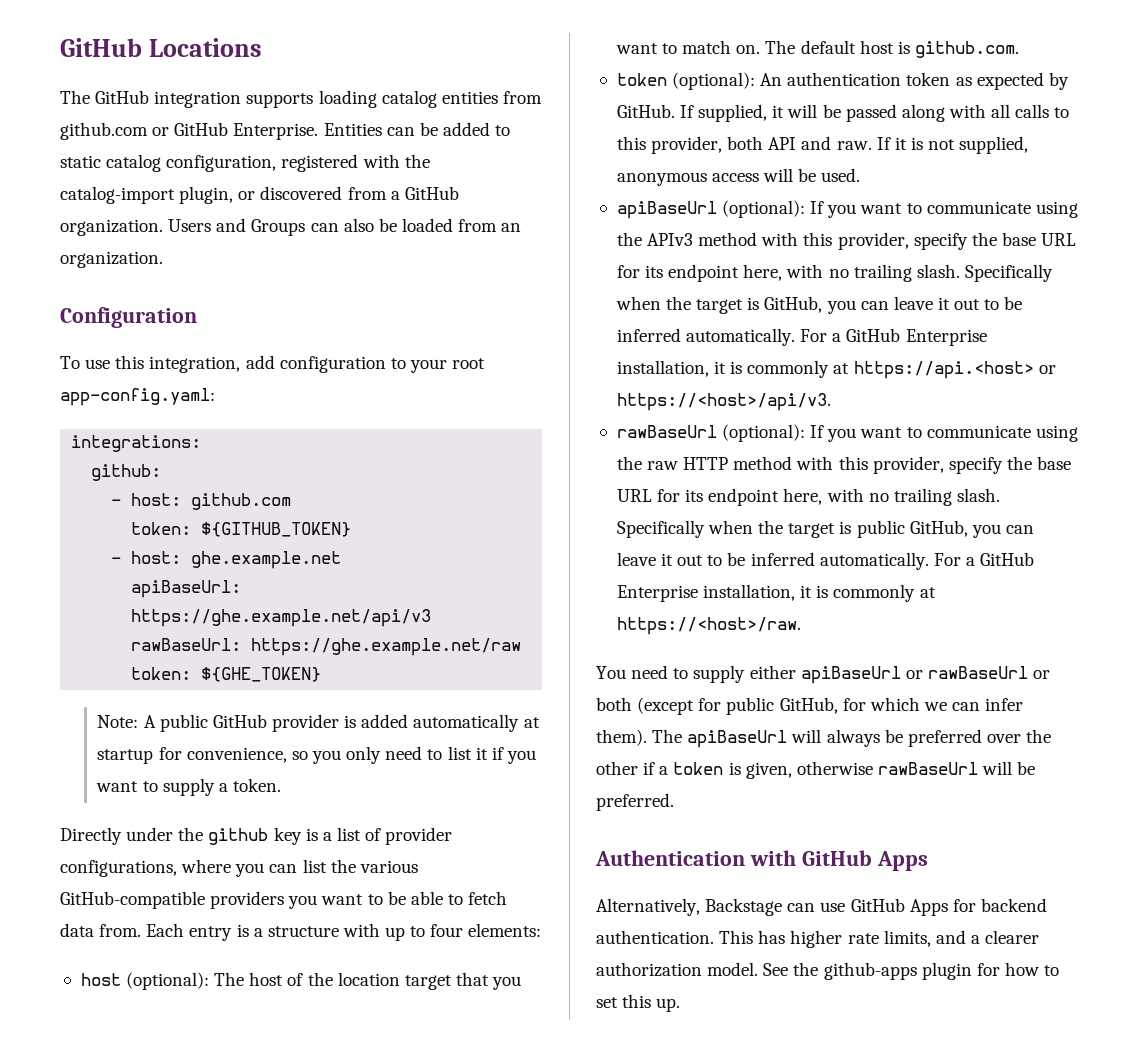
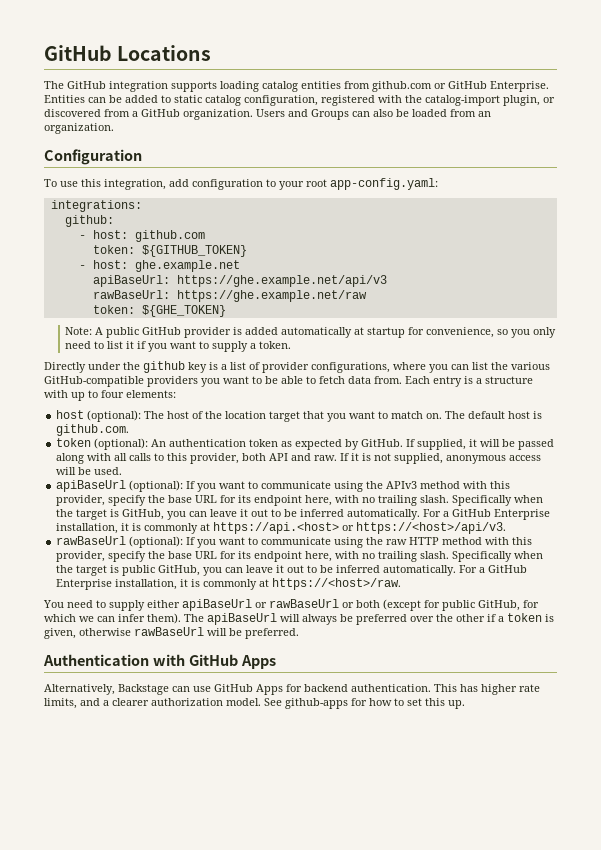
- See the github-apps plugin for how to set this up.
+ See github-apps for how to set this up.

